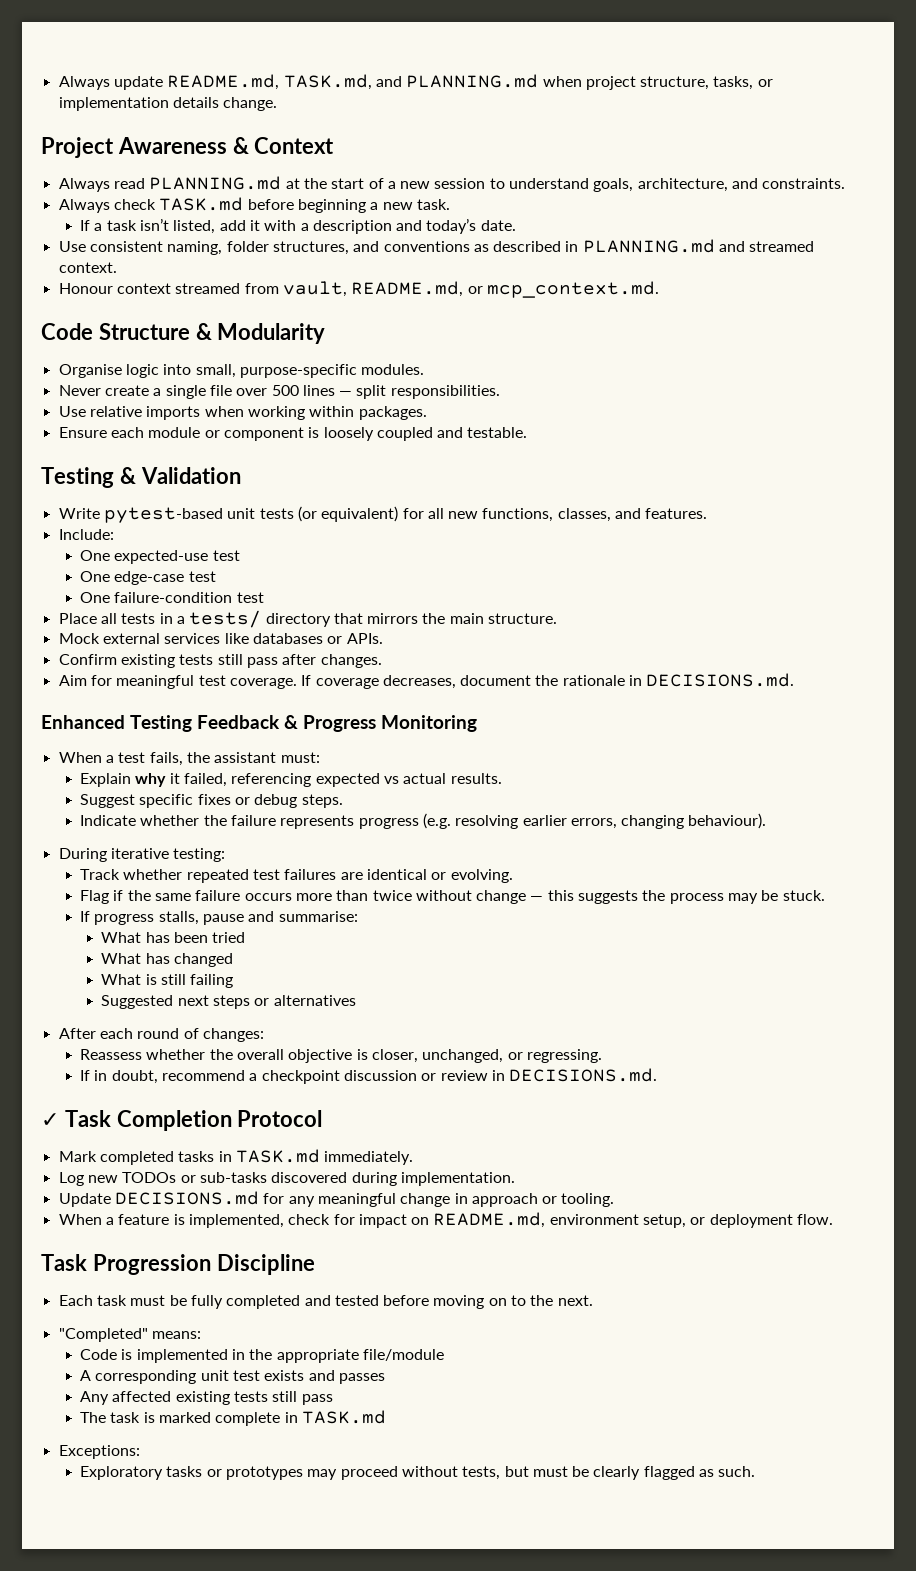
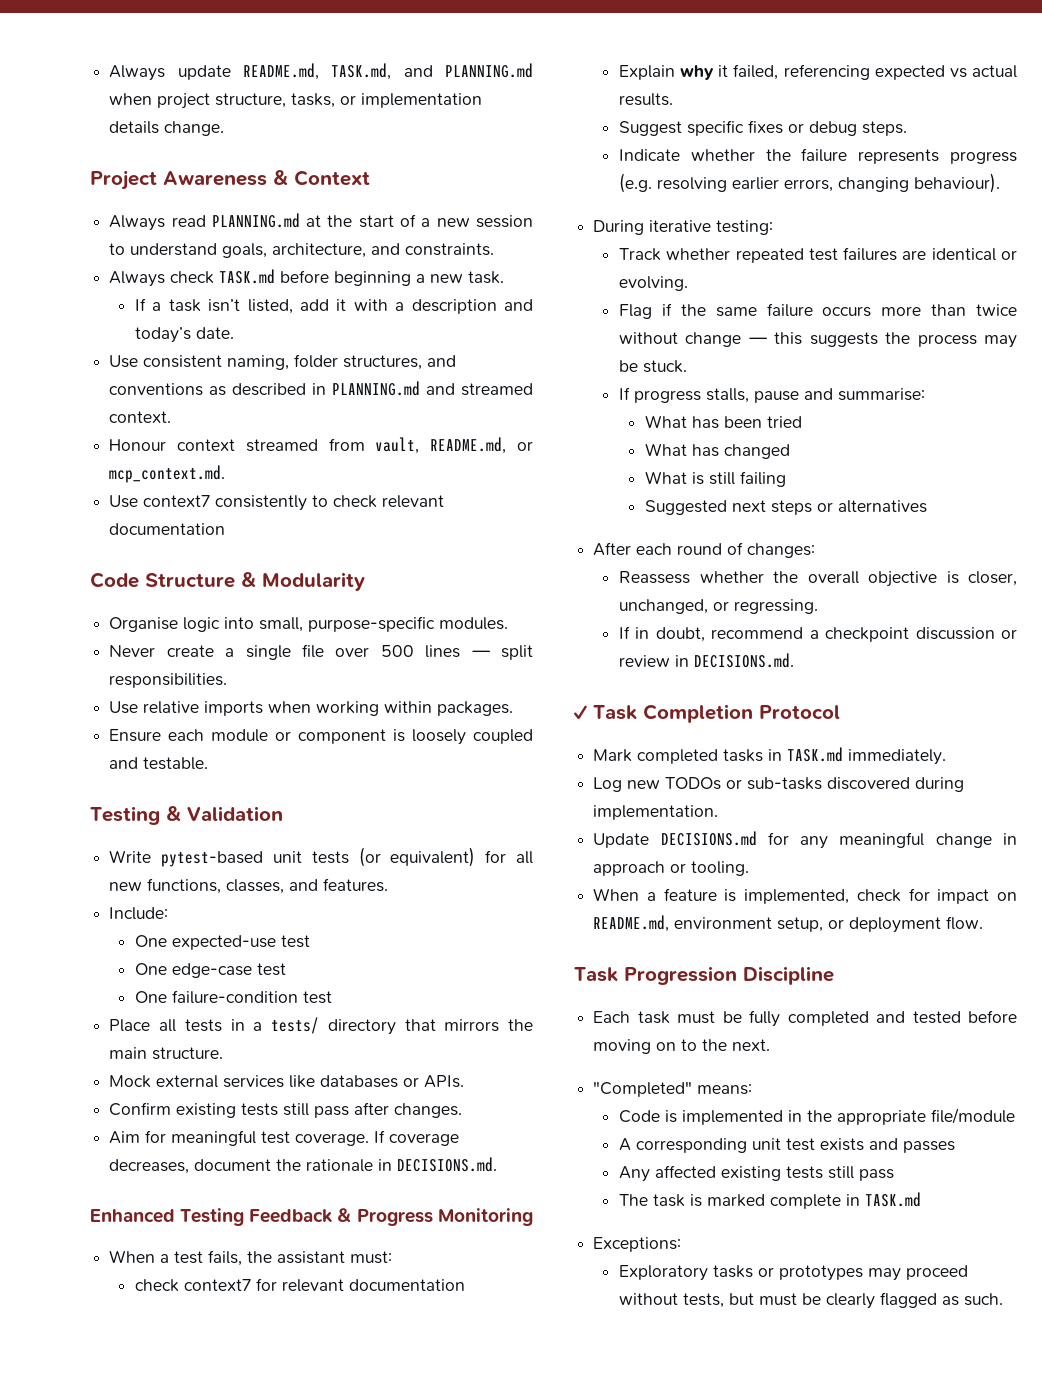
+ Use context7 consistently to check relevant documentation
+ check context7 for relevant documentation

